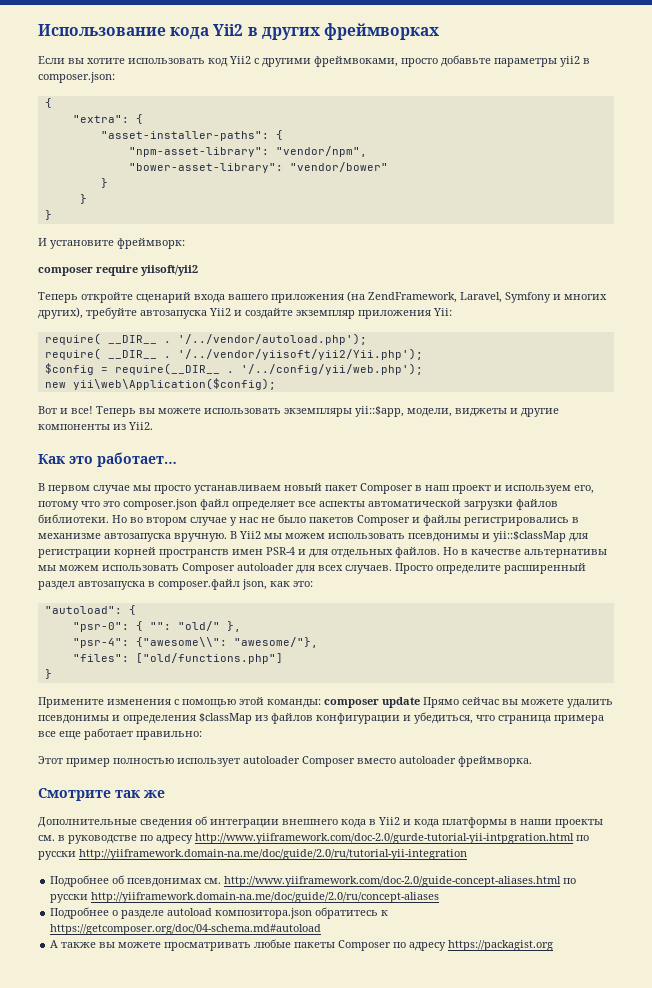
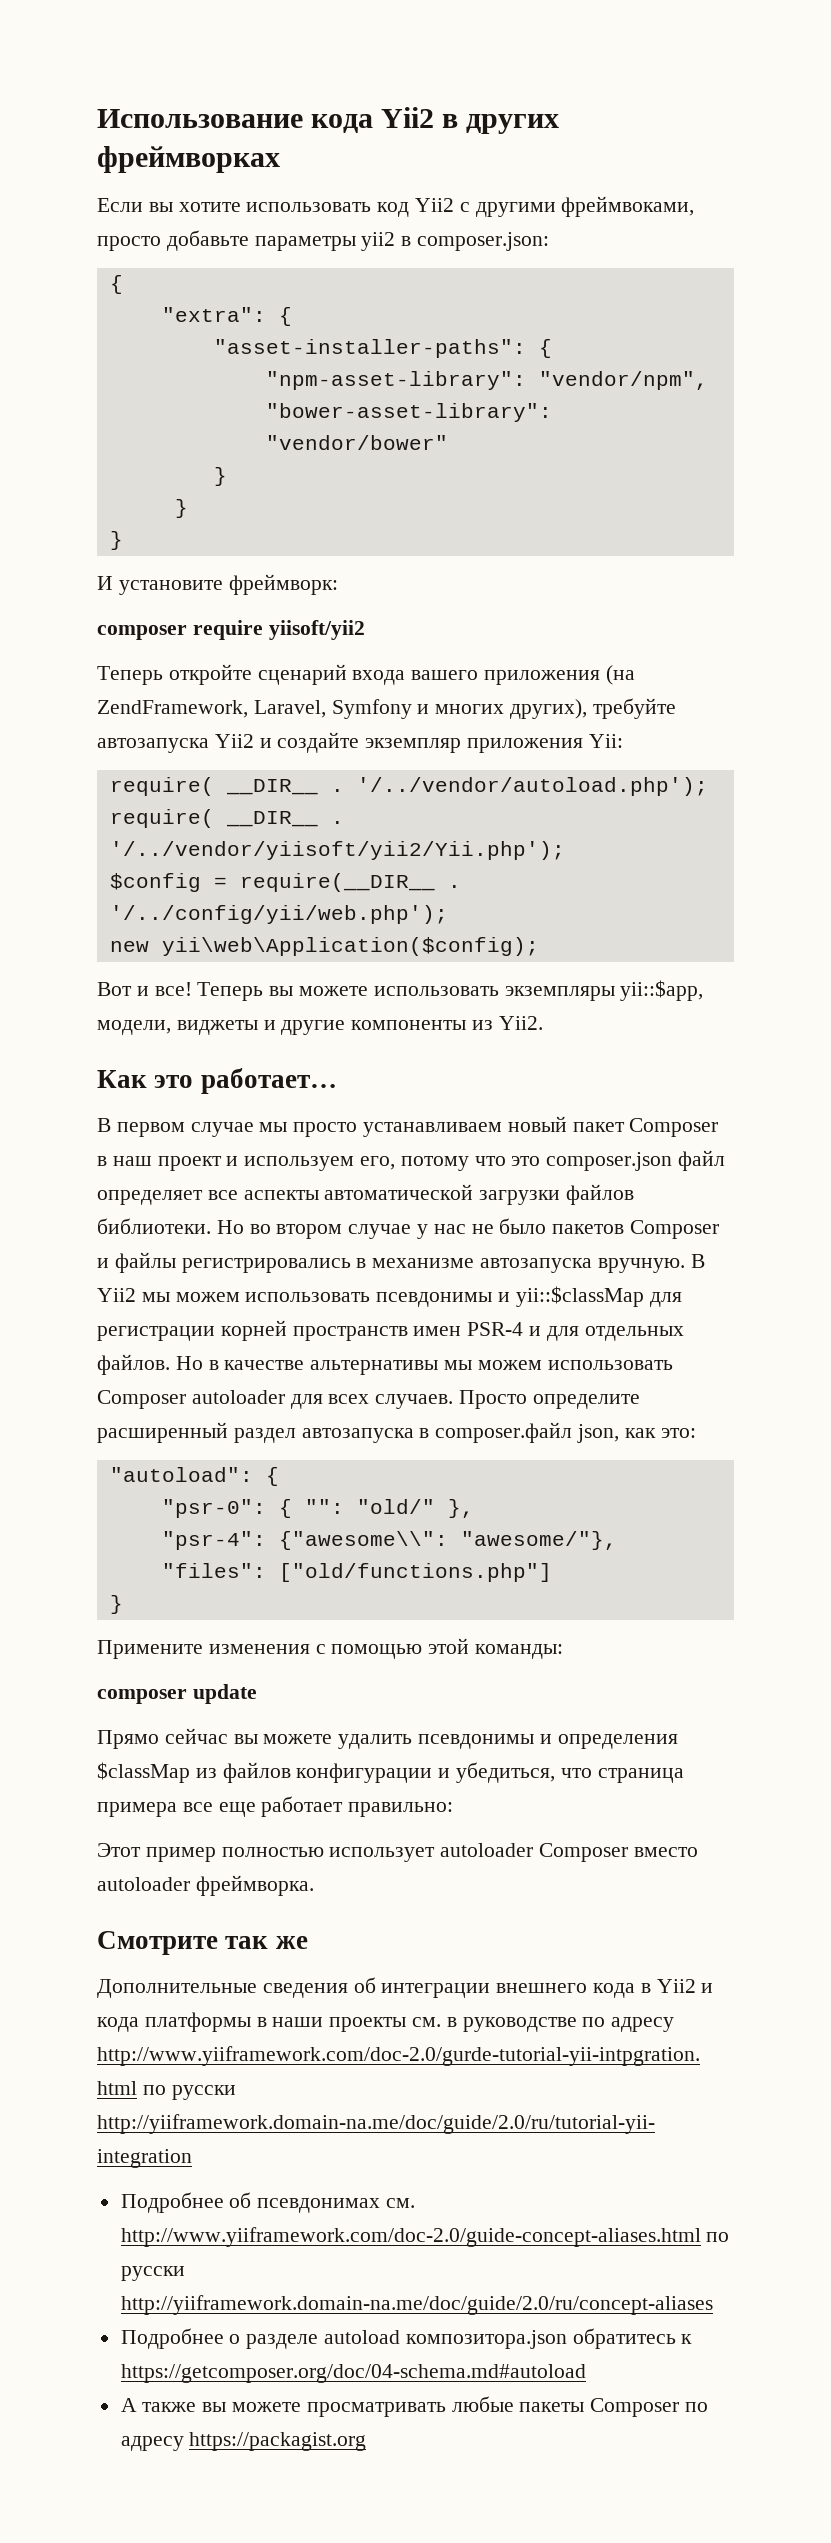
- Примените изменения с помощью этой команды: composer update Прямо сейчас вы можете удалить псевдонимы и определения $classMap из файлов конфигурации и убедиться, что страница примера все еще работает правильно:
+ Примените изменения с помощью этой команды:
+ composer update
+ Прямо сейчас вы можете удалить псевдонимы и определения $classMap из файлов конфигурации и убедиться, что страница примера все еще работает правильно:

